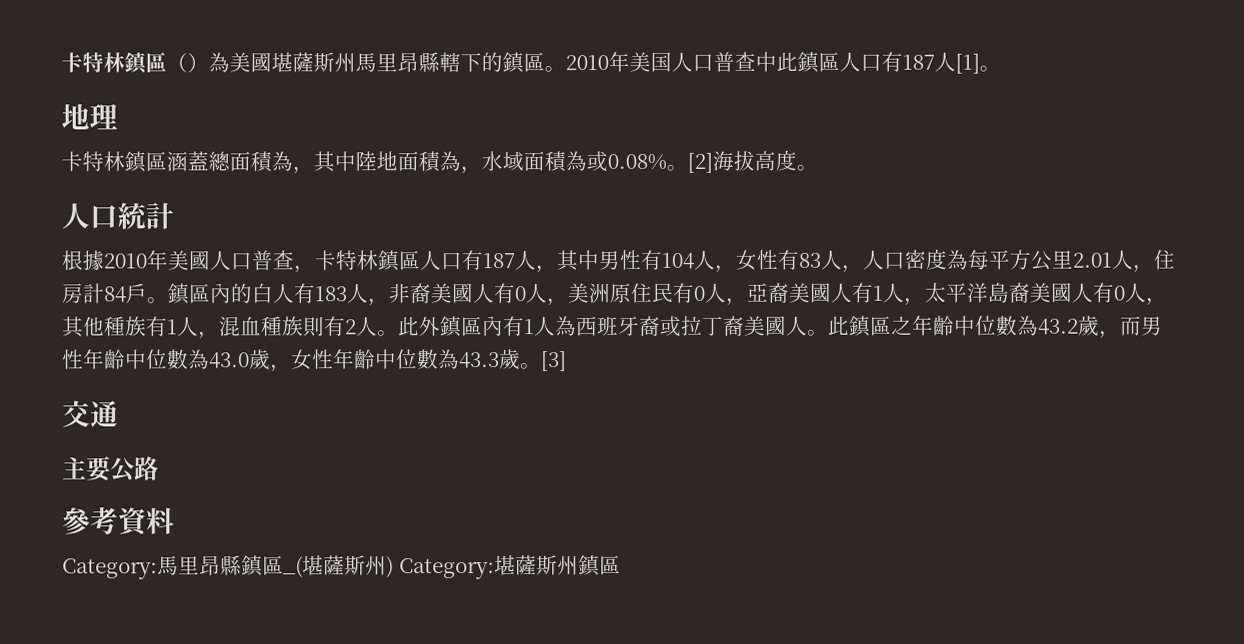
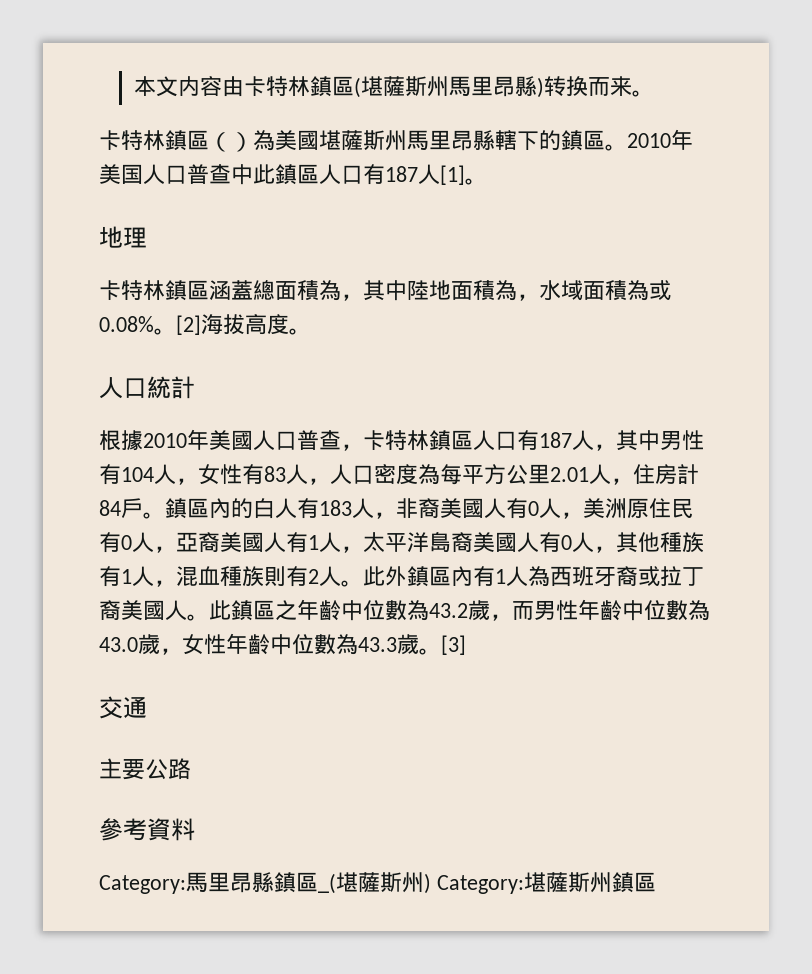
+ 本文内容由卡特林鎮區(堪薩斯州馬里昂縣)转换而来。

